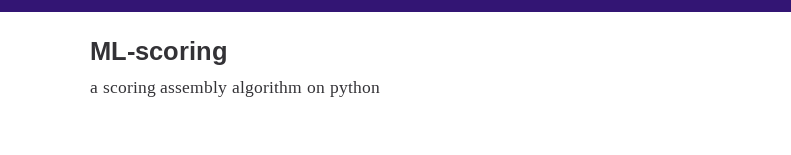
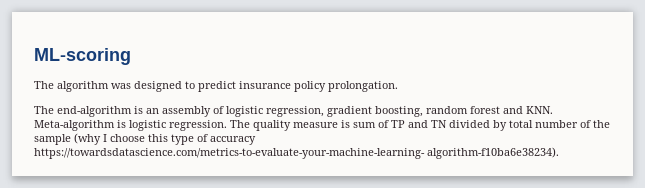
- a scoring assembly algorithm on python
+ The algorithm was designed to predict insurance policy prolongation.
+ The end-algorithm is an assembly of logistic regression, gradient boosting, random forest and KNN. Meta-algorithm is logistic regression. The quality measure is sum of TP and TN divided by total number of the sample (why I choose this type of accuracy https://towardsdatascience.com/metrics-to-evaluate-your-machine-learning- algorithm-f10ba6e38234).

